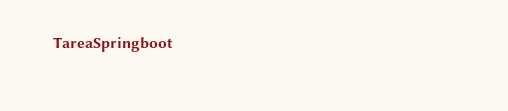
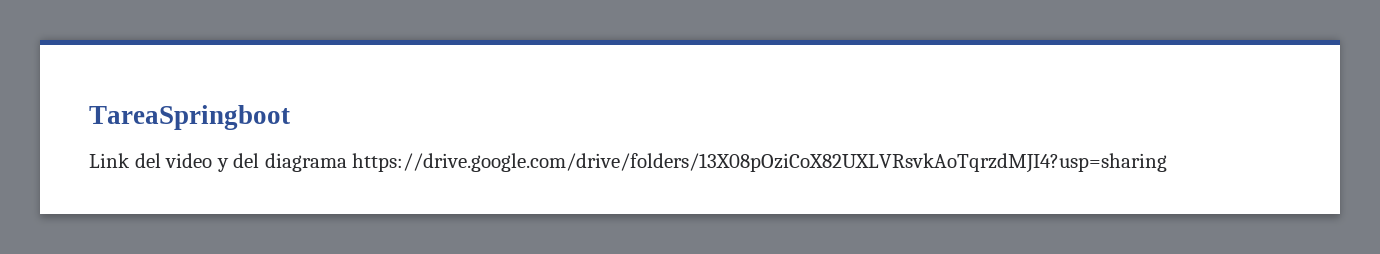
+ Link del video y del diagrama https://drive.google.com/drive/folders/13X08pOziCoX82UXLVRsvkAoTqrzdMJI4?usp=sharing

